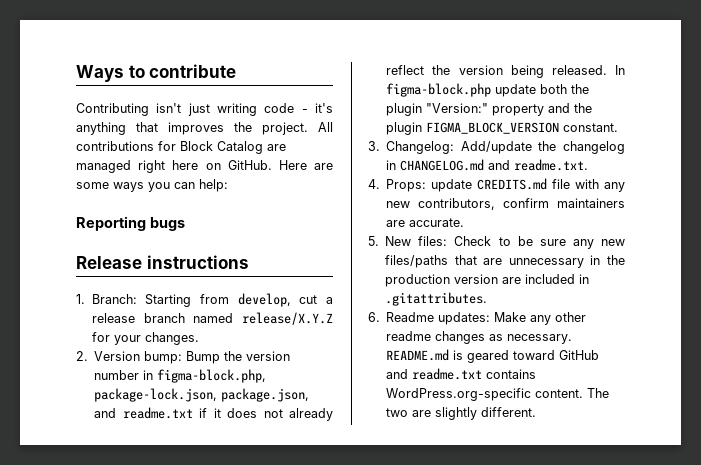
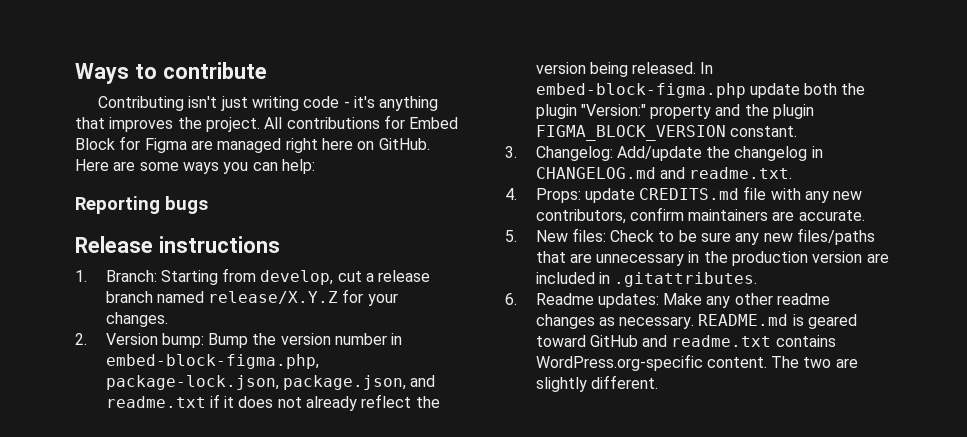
- All contributions for Block Catalog are managed right here on GitHub.
+ All contributions for Embed Block for Figma are managed right here on GitHub.
- 2. Version bump: Bump the version number in figma-block.php, package-lock.json, package.json, and readme.txt if it does not already reflect the version being released.
+ 2. Version bump: Bump the version number in embed-block-figma.php, package-lock.json, package.json, and readme.txt if it does not already reflect the version being released.
- In figma-block.php update both the plugin "Version:" property and the plugin FIGMA_BLOCK_VERSION constant.
+ In embed-block-figma.php update both the plugin "Version:" property and the plugin FIGMA_BLOCK_VERSION constant.

